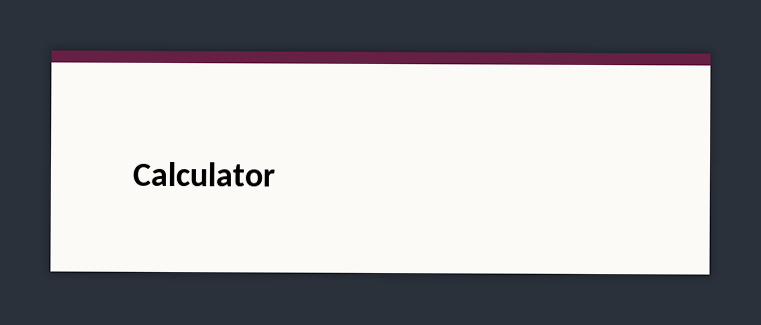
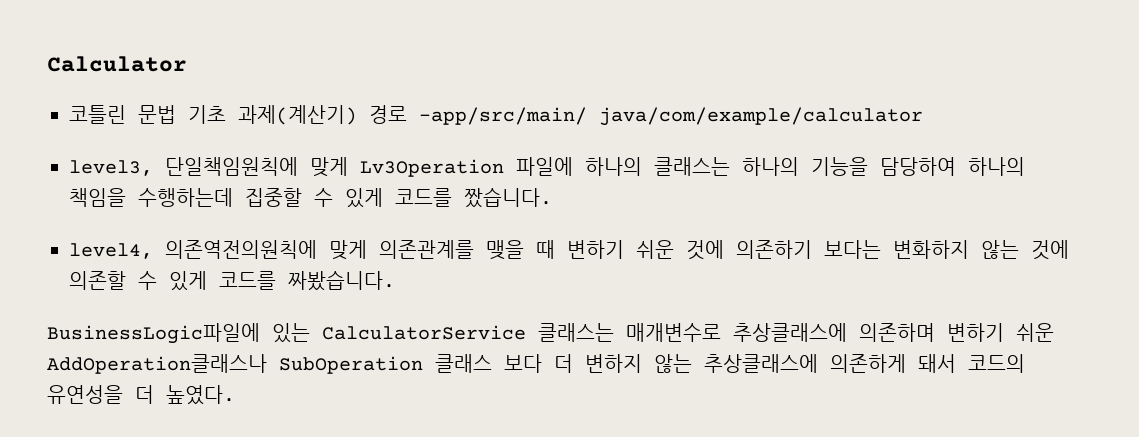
+ 코틀린 문법 기초 과제(계산기) 경로 -app/src/main/ java/com/example/calculator
+ level3, 단일책임원칙에 맞게 Lv3Operation 파일에 하나의 클래스는 하나의 기능을 담당하여 하나의 책임을 수행하는데 집중할 수 있게 코드를 짰습니다.
+ level4, 의존역전의원칙에 맞게 의존관계를 맺을 때 변하기 쉬운 것에 의존하기 보다는 변화하지 않는 것에 의존할 수 있게 코드를 짜봤습니다.
+ BusinessLogic파일에 있는 CalculatorService 클래스는 매개변수로 추상클래스에 의존하며 변하기 쉬운 AddOperation클래스나 SubOperation 클래스 보다 더 변하지 않는 추상클래스에 의존하게 돼서 코드의 유연성을 더 높였다.

